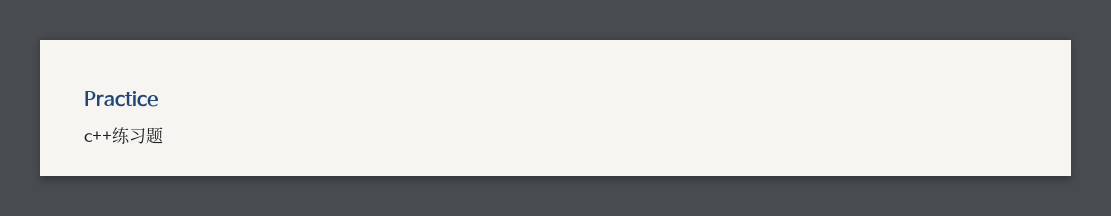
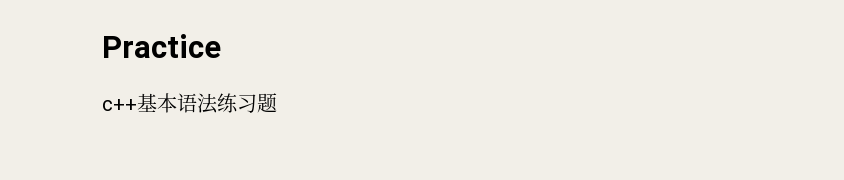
- c++练习题
+ c++基本语法练习题

